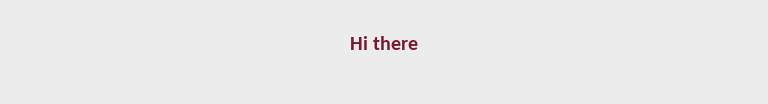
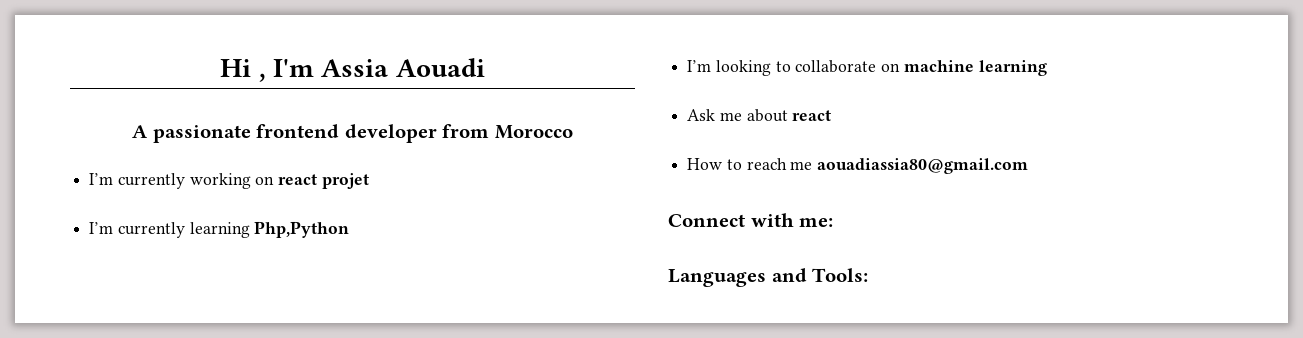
- Hi there
+ Hi , I'm Assia Aouadi
+ A passionate frontend developer from Morocco
+ I’m currently working on react projet
+ I’m currently learning Php,Python
+ I’m looking to collaborate on machine learning
+ Ask me about react
+ How to reach me aouadiassia80@gmail.com
+ Connect with me:
+ Languages and Tools:

